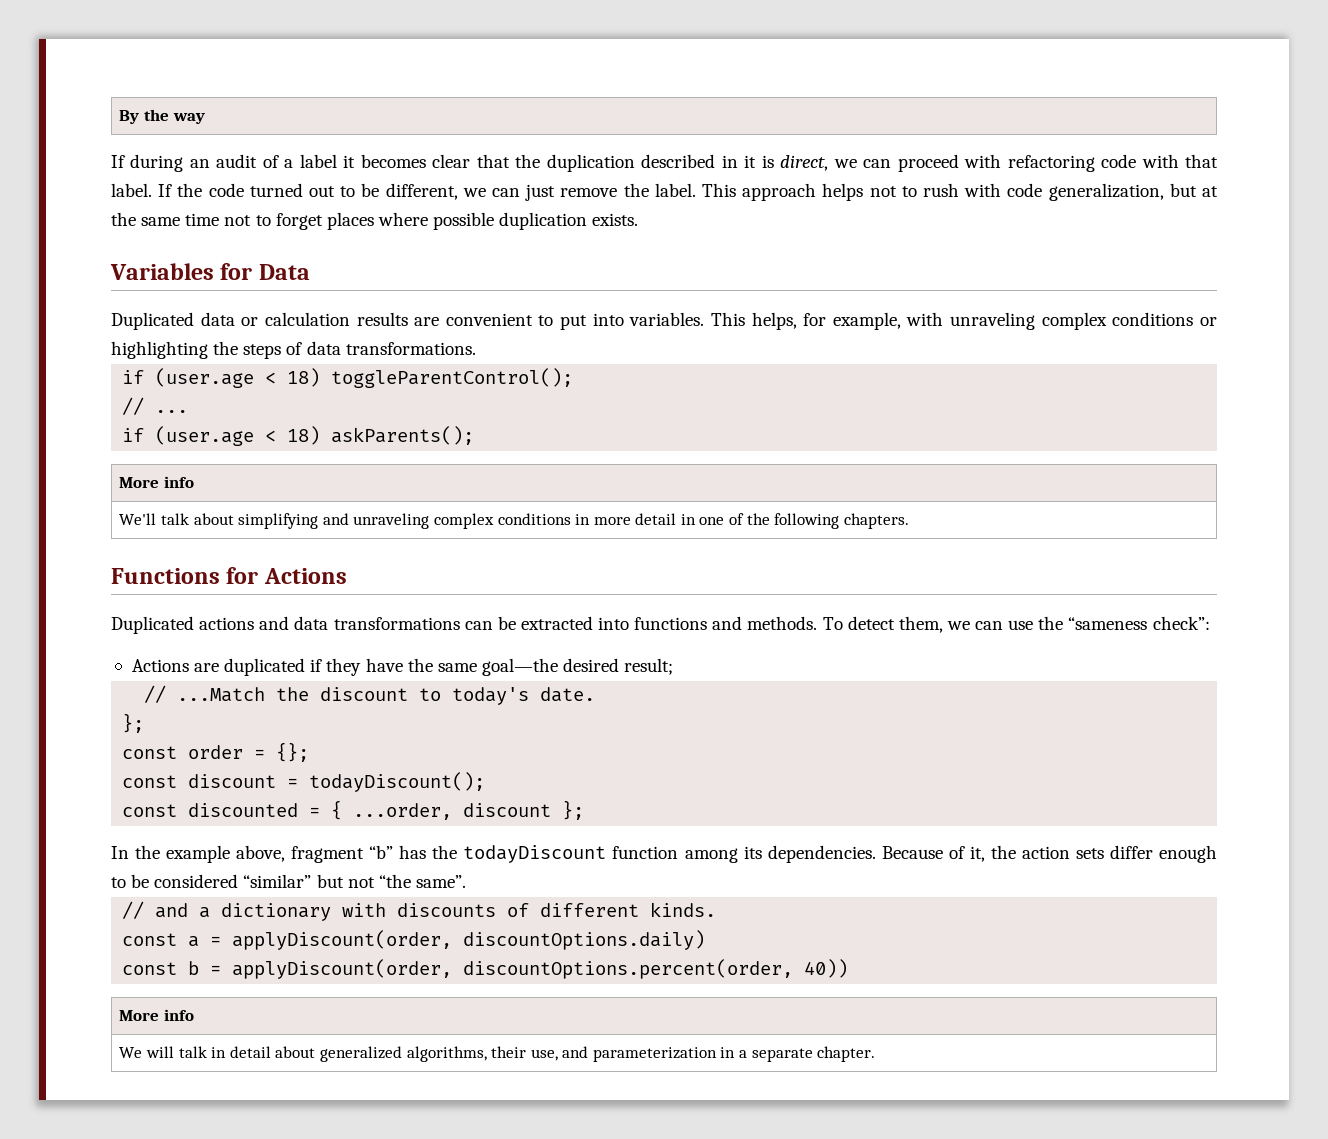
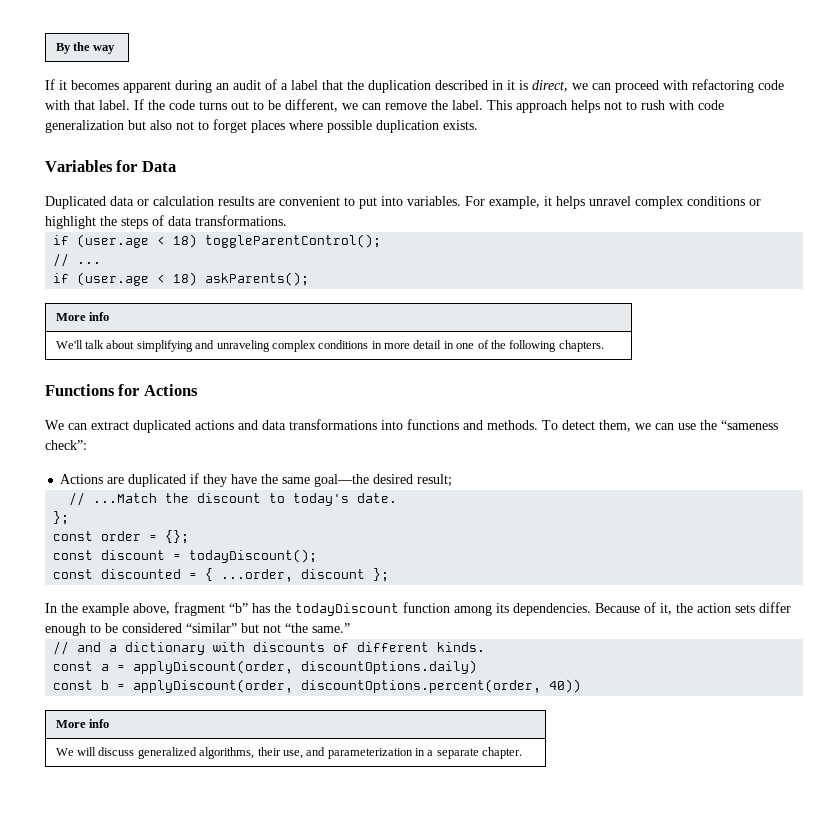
- If during an audit of a label it becomes clear that the duplication described in it is direct, we can proceed with refactoring code with that label.
+ If it becomes apparent during an audit of a label that the duplication described in it is direct, we can proceed with refactoring code with that label.
- If the code turned out to be different, we can just remove the label.
+ If the code turns out to be different, we can remove the label.
- This approach helps not to rush with code generalization, but at the same time not to forget places where possible duplication exists.
+ This approach helps not to rush with code generalization but also not to forget places where possible duplication exists.
- This helps, for example, with unraveling complex conditions or highlighting the steps of data transformations.
+ For example, it helps unravel complex conditions or highlight the steps of data transformations.
- Duplicated actions and data transformations can be extracted into functions and methods.
+ We can extract duplicated actions and data transformations into functions and methods.
- Because of it, the action sets differ enough to be considered “similar” but not “the same”.
+ Because of it, the action sets differ enough to be considered “similar” but not “the same.”
- We will talk in detail about generalized algorithms, their use, and parameterization in a separate chapter.
+ We will discuss generalized algorithms, their use, and parameterization in a separate chapter.

